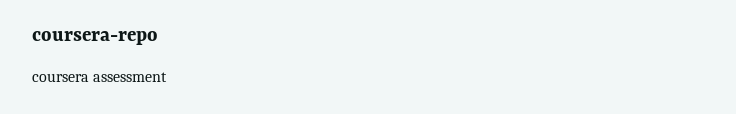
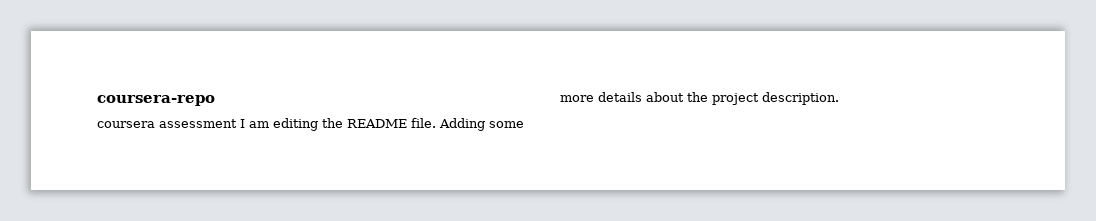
- coursera assessment
+ coursera assessment I am editing the README file. Adding some more details about the project description.

